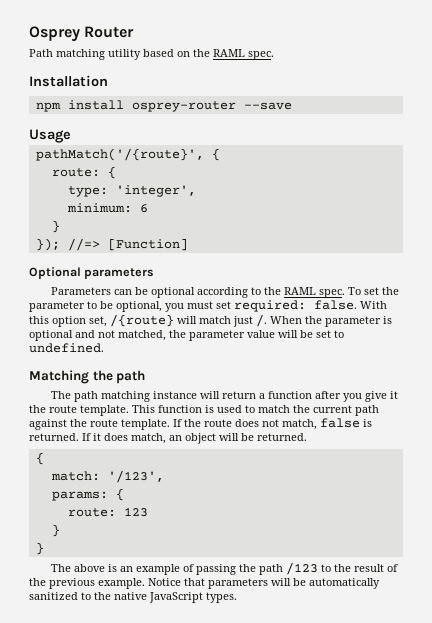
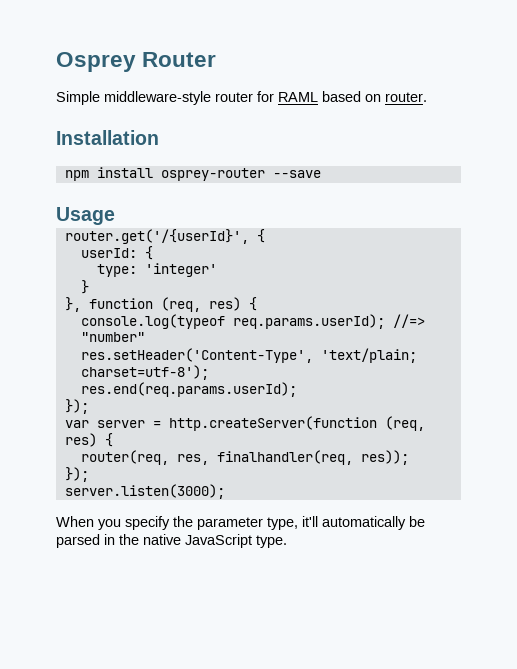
- Path matching utility based on the RAML spec.
+ Simple middleware-style router for RAML based on router.
- pathMatch('/{route}', {
- route: {
+ router.get('/{userId}', {
+ userId: {
- type: 'integer',
- minimum: 6
+ type: 'integer'
  }
- }); //=> [Function]
- Optional parameters
- Parameters can be optional according to the RAML spec. To set the parameter to be optional, you must set required: false. With this option set, /{route} will match just /. When the parameter is optional and not matched, the parameter value will be set to undefined.
- Matching the path
- The path matching instance will return a function after you give it the route template. This function is used to match the current path against the route template. If the route does not match, false is returned. If it does match, an object will be returned.
- {
- match: '/123',
- params: {
- route: 123
- }
- }
- The above is an example of passing the path /123 to the result of the previous example. Notice that parameters will be automatically sanitized to the native JavaScript types.
+ }, function (req, res) {
+ console.log(typeof req.params.userId); //=> "number"
+ res.setHeader('Content-Type', 'text/plain; charset=utf-8');
+ res.end(req.params.userId);
+ });
+ var server = http.createServer(function (req, res) {
+ router(req, res, finalhandler(req, res));
+ });
+ server.listen(3000);
+ When you specify the parameter type, it'll automatically be parsed in the native JavaScript type.

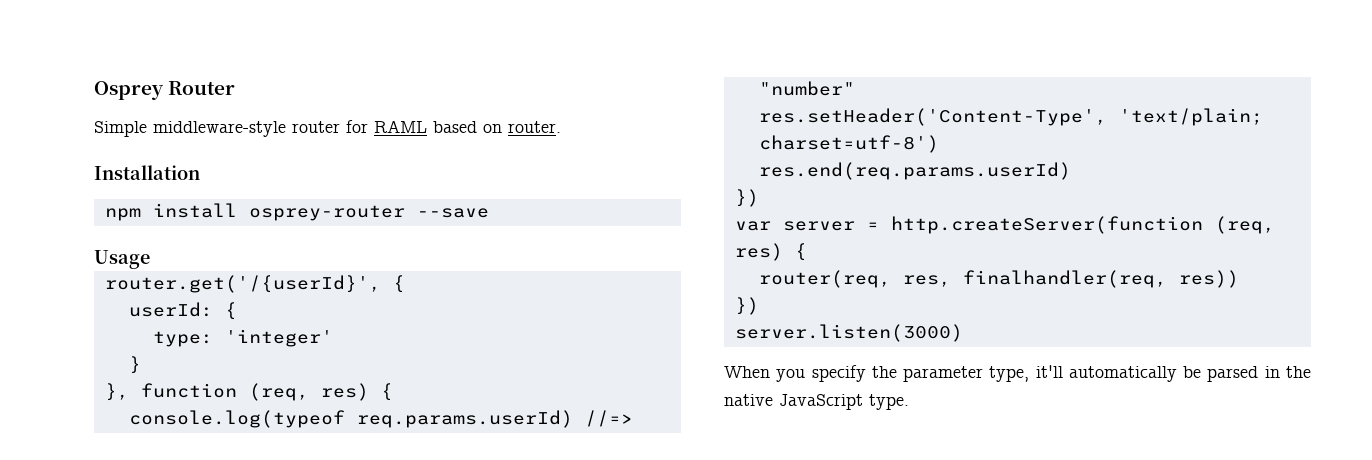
- console.log(typeof req.params.userId); //=> "number"
+ console.log(typeof req.params.userId) //=> "number"
- res.setHeader('Content-Type', 'text/plain; charset=utf-8');
- res.end(req.params.userId);
- });
+ res.setHeader('Content-Type', 'text/plain; charset=utf-8')
+ res.end(req.params.userId)
+ })
- router(req, res, finalhandler(req, res));
- });
- server.listen(3000);
+ router(req, res, finalhandler(req, res))
+ })
+ server.listen(3000)

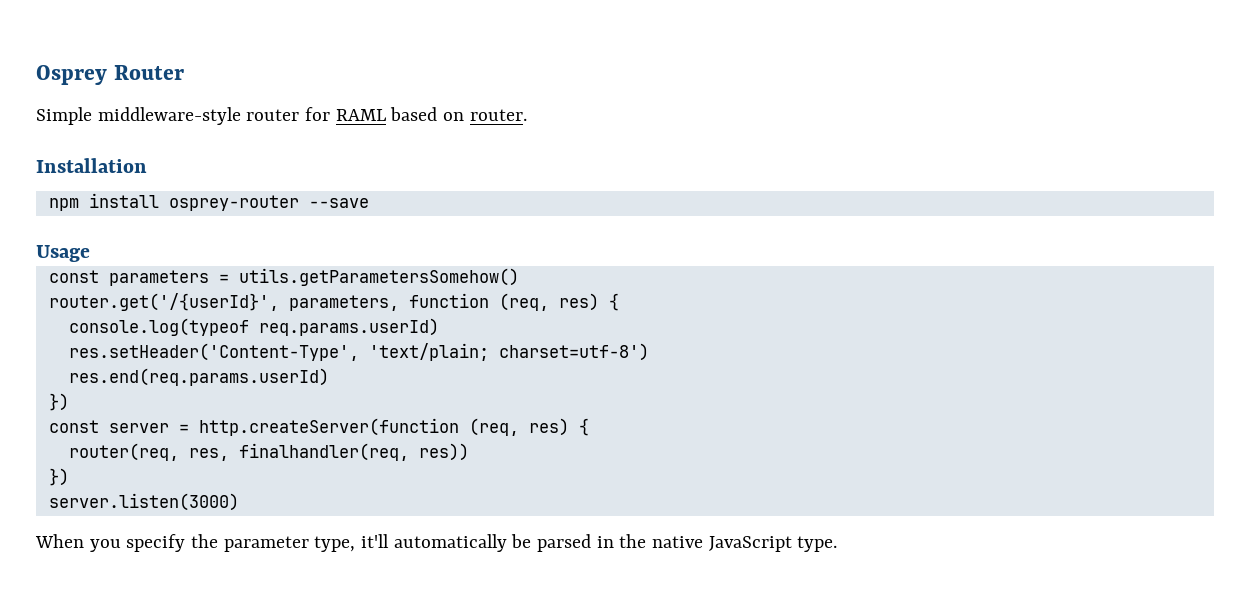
- router.get('/{userId}', {
- userId: {
- type: 'integer'
- }
- }, function (req, res) {
+ const parameters = utils.getParametersSomehow()
+ router.get('/{userId}', parameters, function (req, res) {
- console.log(typeof req.params.userId) //=> "number"
+ console.log(typeof req.params.userId)
- var server = http.createServer(function (req, res) {
+ const server = http.createServer(function (req, res) {

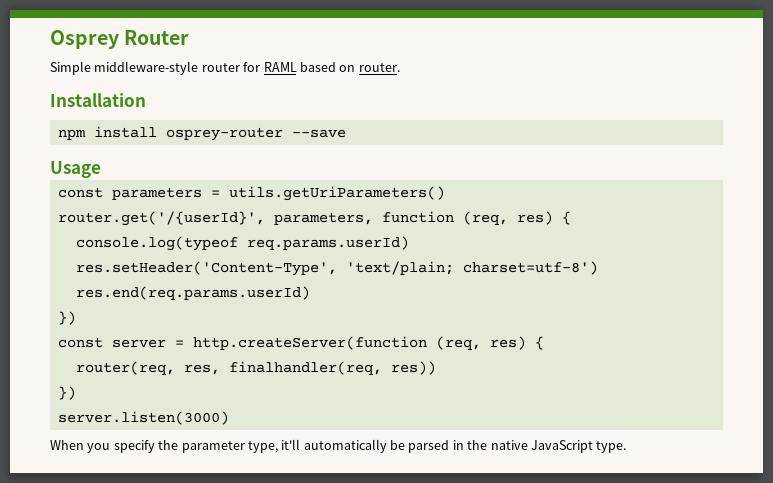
- const parameters = utils.getParametersSomehow()
+ const parameters = utils.getUriParameters()

